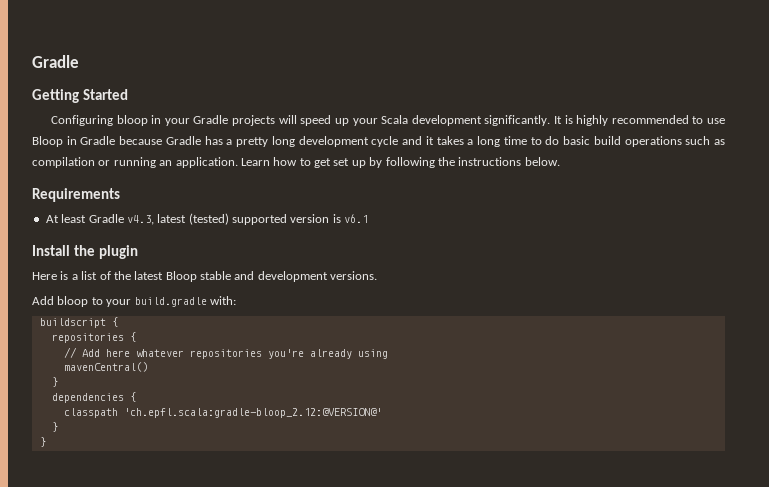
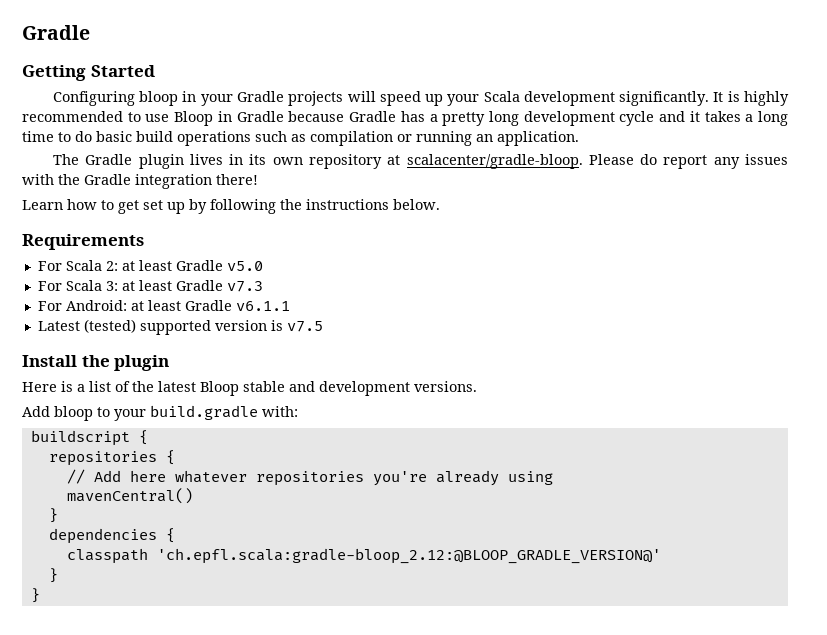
- It is highly recommended to use Bloop in Gradle because Gradle has a pretty long development cycle and it takes a long time to do basic build operations such as compilation or running an application. Learn how to get set up by following the instructions below.
+ It is highly recommended to use Bloop in Gradle because Gradle has a pretty long development cycle and it takes a long time to do basic build operations such as compilation or running an application.
+ The Gradle plugin lives in its own repository at scalacenter/gradle-bloop. Please do report any issues with the Gradle integration there!
+ Learn how to get set up by following the instructions below.
- At least Gradle v4.3, latest (tested) supported version is v6.1
+ For Scala 2: at least Gradle v5.0
+ For Scala 3: at least Gradle v7.3
+ For Android: at least Gradle v6.1.1
+ Latest (tested) supported version is v7.5
- classpath 'ch.epfl.scala:gradle-bloop_2.12:@VERSION@'
+ classpath 'ch.epfl.scala:gradle-bloop_2.12:@BLOOP_GRADLE_VERSION@'

